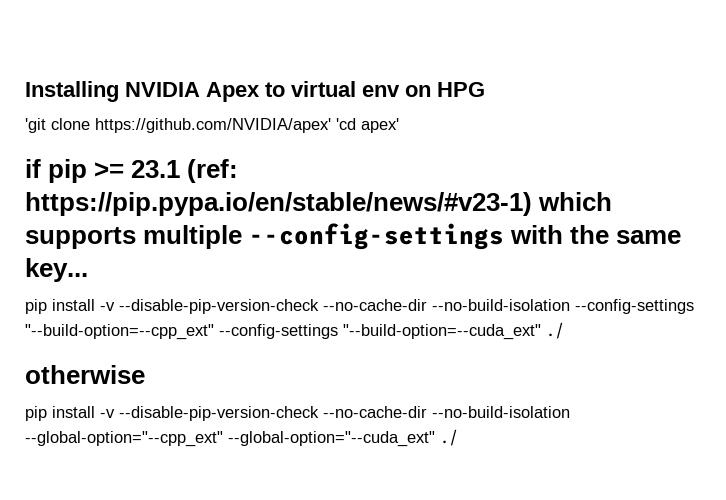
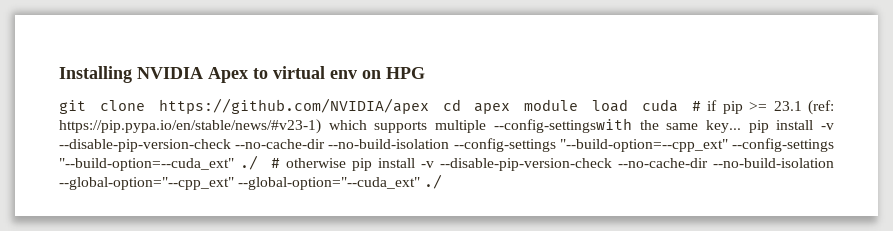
- 'git clone https://github.com/NVIDIA/apex' 'cd apex'
- if pip >= 23.1 (ref: https://pip.pypa.io/en/stable/news/#v23-1) which supports multiple --config-settings with the same key...
- pip install -v --disable-pip-version-check --no-cache-dir --no-build-isolation --config-settings "--build-option=--cpp_ext" --config-settings "--build-option=--cuda_ext" ./
- otherwise
- pip install -v --disable-pip-version-check --no-cache-dir --no-build-isolation --global-option="--cpp_ext" --global-option="--cuda_ext" ./
+ git clone https://github.com/NVIDIA/apex cd apex module load cuda # if pip >= 23.1 (ref: https://pip.pypa.io/en/stable/news/#v23-1) which supports multiple --config-settingswith the same key... pip install -v --disable-pip-version-check --no-cache-dir --no-build-isolation --config-settings "--build-option=--cpp_ext" --config-settings "--build-option=--cuda_ext" ./ # otherwise pip install -v --disable-pip-version-check --no-cache-dir --no-build-isolation --global-option="--cpp_ext" --global-option="--cuda_ext" ./

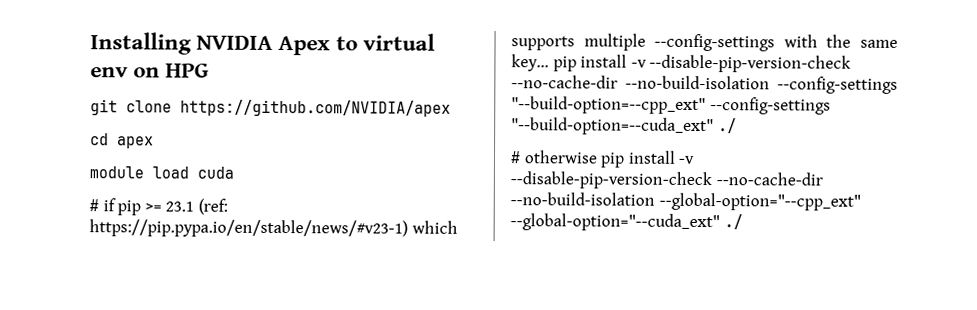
- git clone https://github.com/NVIDIA/apex cd apex module load cuda # if pip >= 23.1 (ref: https://pip.pypa.io/en/stable/news/#v23-1) which supports multiple --config-settingswith the same key... pip install -v --disable-pip-version-check --no-cache-dir --no-build-isolation --config-settings "--build-option=--cpp_ext" --config-settings "--build-option=--cuda_ext" ./ # otherwise pip install -v --disable-pip-version-check --no-cache-dir --no-build-isolation --global-option="--cpp_ext" --global-option="--cuda_ext" ./
+ git clone https://github.com/NVIDIA/apex
+ cd apex
+ module load cuda
+ # if pip >= 23.1 (ref: https://pip.pypa.io/en/stable/news/#v23-1) which supports multiple --config-settings with the same key... pip install -v --disable-pip-version-check --no-cache-dir --no-build-isolation --config-settings "--build-option=--cpp_ext" --config-settings "--build-option=--cuda_ext" ./
+ # otherwise pip install -v --disable-pip-version-check --no-cache-dir --no-build-isolation --global-option="--cpp_ext" --global-option="--cuda_ext" ./

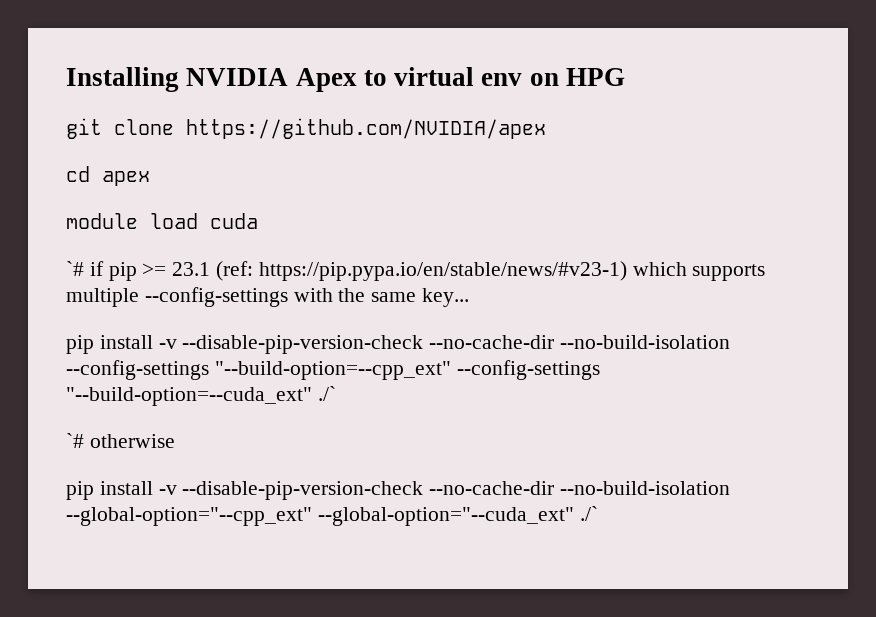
- # if pip >= 23.1 (ref: https://pip.pypa.io/en/stable/news/#v23-1) which supports multiple --config-settings with the same key... pip install -v --disable-pip-version-check --no-cache-dir --no-build-isolation --config-settings "--build-option=--cpp_ext" --config-settings "--build-option=--cuda_ext" ./
- # otherwise pip install -v --disable-pip-version-check --no-cache-dir --no-build-isolation --global-option="--cpp_ext" --global-option="--cuda_ext" ./
+ `# if pip >= 23.1 (ref: https://pip.pypa.io/en/stable/news/#v23-1) which supports multiple --config-settings with the same key...
+ pip install -v --disable-pip-version-check --no-cache-dir --no-build-isolation --config-settings "--build-option=--cpp_ext" --config-settings "--build-option=--cuda_ext" ./`
+ `# otherwise
+ pip install -v --disable-pip-version-check --no-cache-dir --no-build-isolation --global-option="--cpp_ext" --global-option="--cuda_ext" ./`

